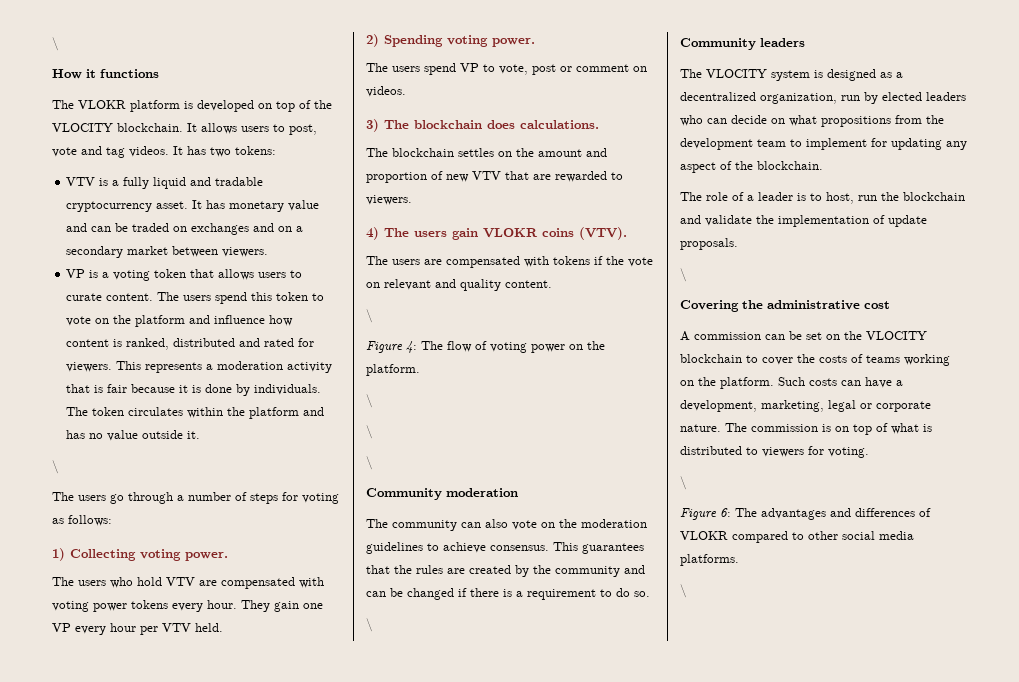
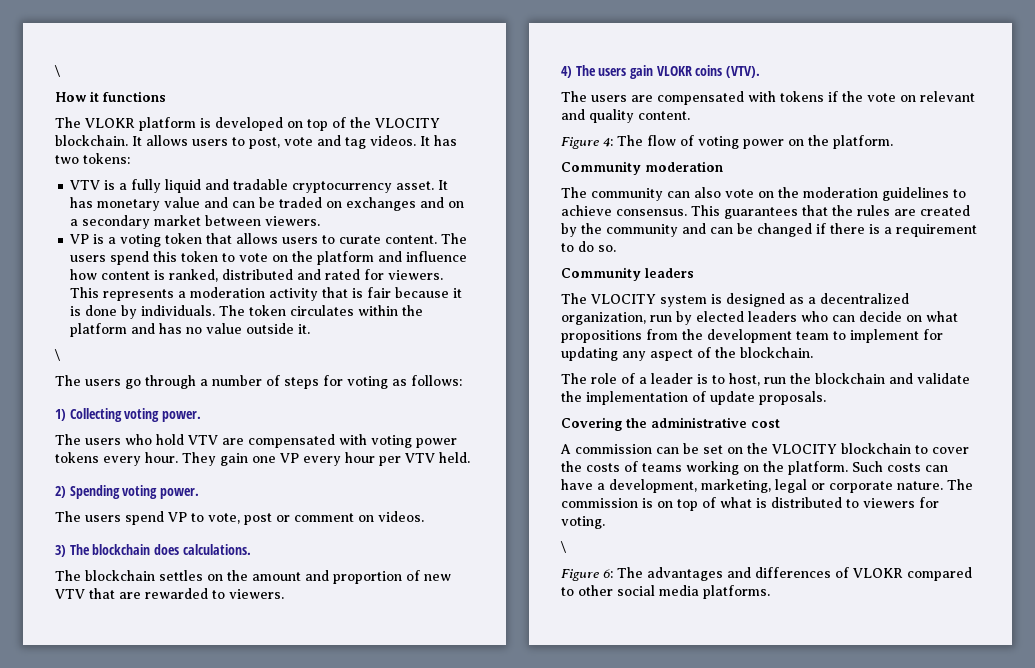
  The users are compensated with tokens if the vote on relevant and quality content.
- \
  Figure 4: The flow of voting power on the platform.
- \
- \
- \
  This guarantees that the rules are created by the community and can be changed if there is a requirement to do so.
- \
  The role of a leader is to host, run the blockchain and validate the implementation of update proposals.
- \
  Figure 6: The advantages and differences of VLOKR compared to other social media platforms.
- \

